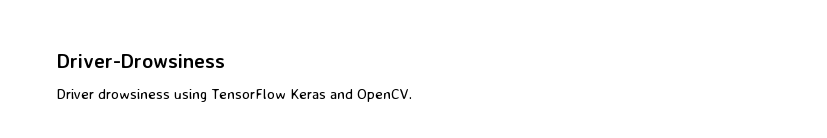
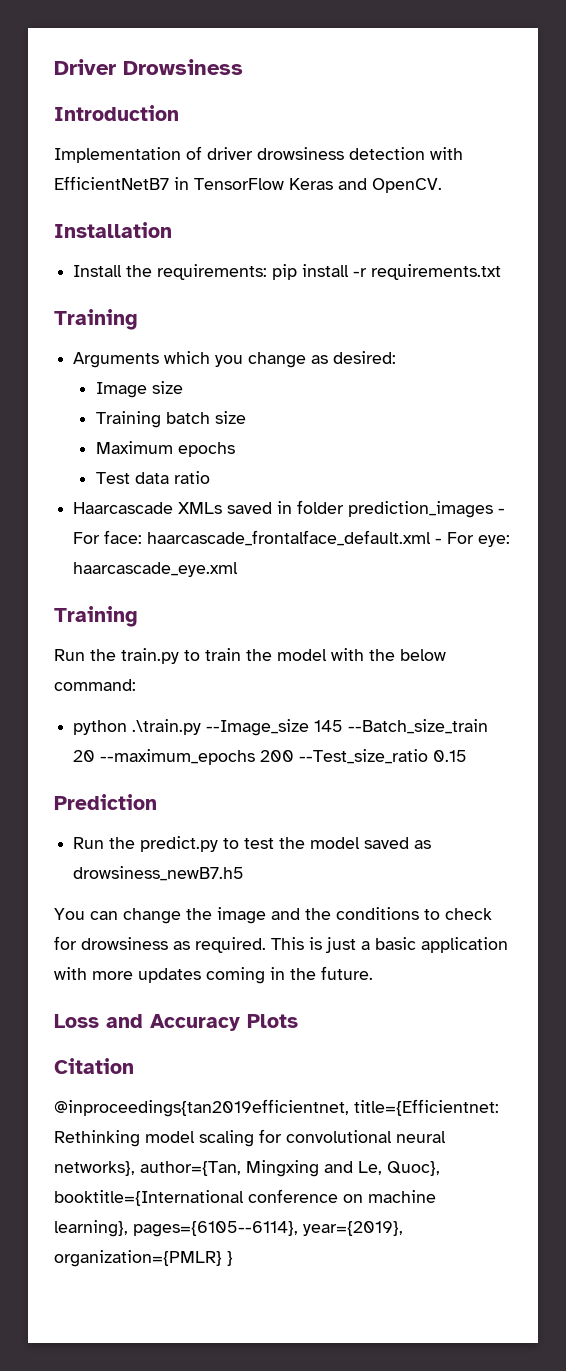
- Driver-Drowsiness
- Driver drowsiness using TensorFlow Keras and OpenCV.
+ Driver Drowsiness
+ Introduction
+ Implementation of driver drowsiness detection with EfficientNetB7 in TensorFlow Keras and OpenCV.
+ Installation
+ Install the requirements: pip install -r requirements.txt
+ Training
+ Arguments which you change as desired:
+ Image size
+ Training batch size
+ Maximum epochs
+ Test data ratio
+ Haarcascade XMLs saved in folder prediction_images - For face: haarcascade_frontalface_default.xml - For eye: haarcascade_eye.xml
+ Training
+ Run the train.py to train the model with the below command:
+ python .\train.py --Image_size 145 --Batch_size_train 20 --maximum_epochs 200 --Test_size_ratio 0.15
+ Prediction
+ Run the predict.py to test the model saved as drowsiness_newB7.h5
+ You can change the image and the conditions to check for drowsiness as required. This is just a basic application with more updates coming in the future.
+ Loss and Accuracy Plots
+ Citation
+ @inproceedings{tan2019efficientnet, title={Efficientnet: Rethinking model scaling for convolutional neural networks}, author={Tan, Mingxing and Le, Quoc}, booktitle={International conference on machine learning}, pages={6105--6114}, year={2019}, organization={PMLR} }

